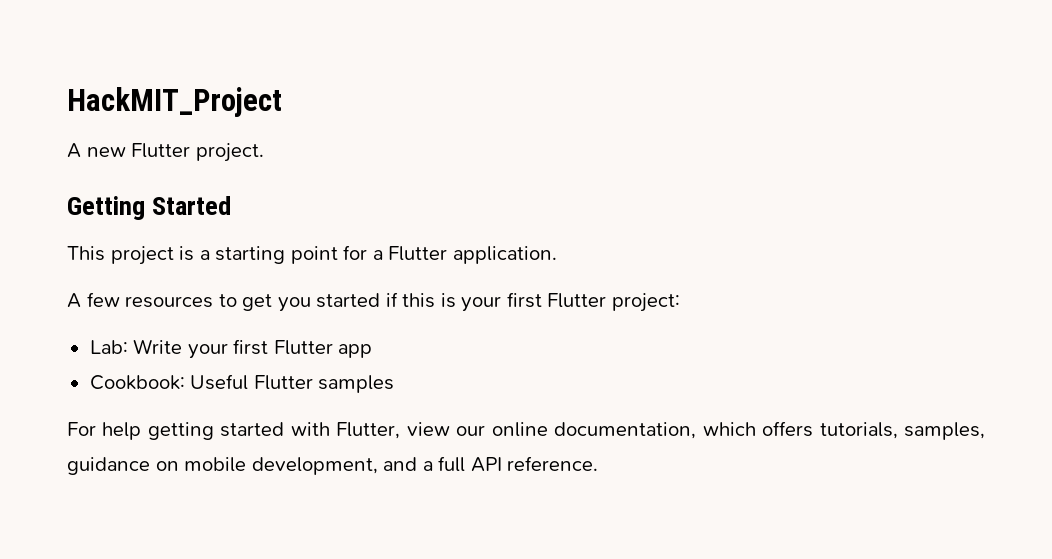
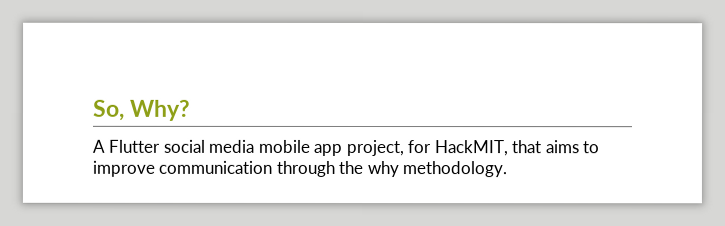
- HackMIT_Project
- A new Flutter project.
- Getting Started
- This project is a starting point for a Flutter application.
- A few resources to get you started if this is your first Flutter project:
- Lab: Write your first Flutter app
- Cookbook: Useful Flutter samples
- For help getting started with Flutter, view our online documentation, which offers tutorials, samples, guidance on mobile development, and a full API reference.
+ So, Why?
+ A Flutter social media mobile app project, for HackMIT, that aims to improve communication through the why methodology.

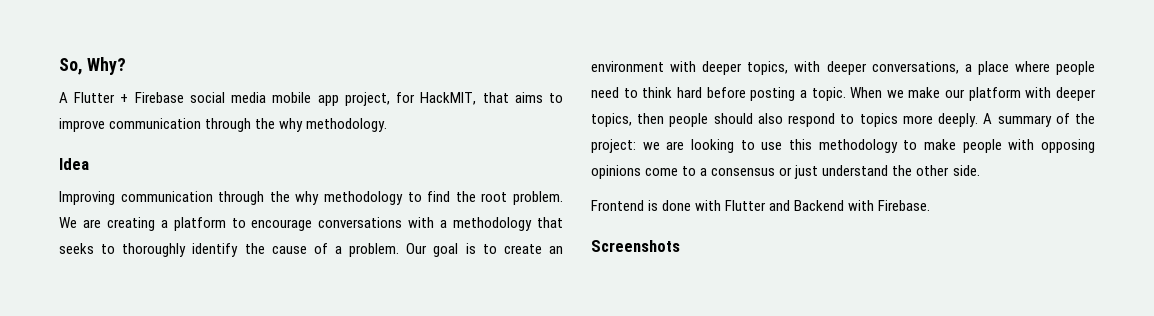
- A Flutter social media mobile app project, for HackMIT, that aims to improve communication through the why methodology.
+ A Flutter + Firebase social media mobile app project, for HackMIT, that aims to improve communication through the why methodology.
+ Idea
+ Improving communication through the why methodology to find the root problem. We are creating a platform to encourage conversations with a methodology that seeks to thoroughly identify the cause of a problem. Our goal is to create an environment with deeper topics, with deeper conversations, a place where people need to think hard before posting a topic. When we make our platform with deeper topics, then people should also respond to topics more deeply. A summary of the project: we are looking to use this methodology to make people with opposing opinions come to a consensus or just understand the other side.
+ Frontend is done with Flutter and Backend with Firebase.
+ Screenshots

